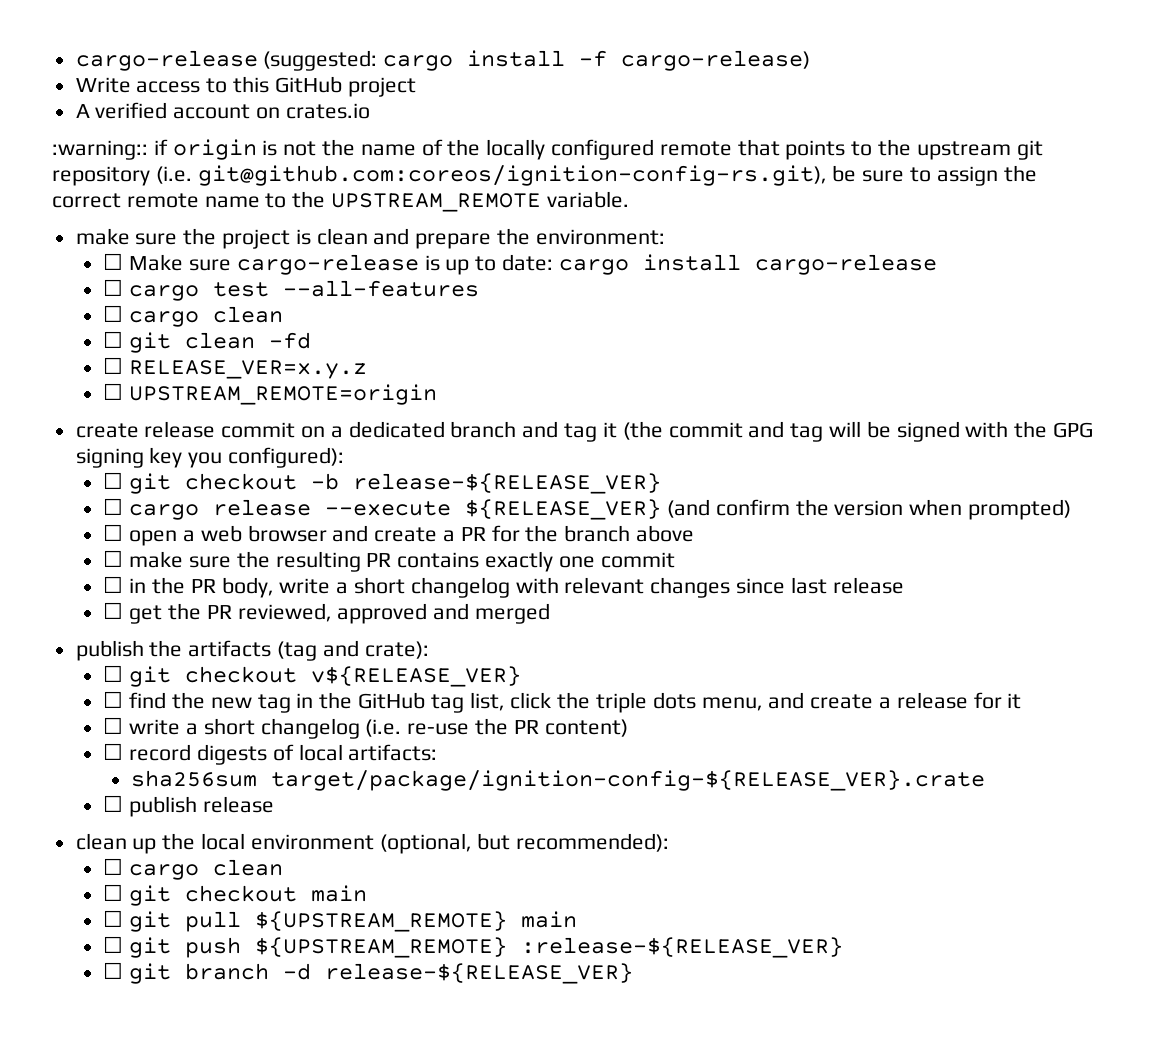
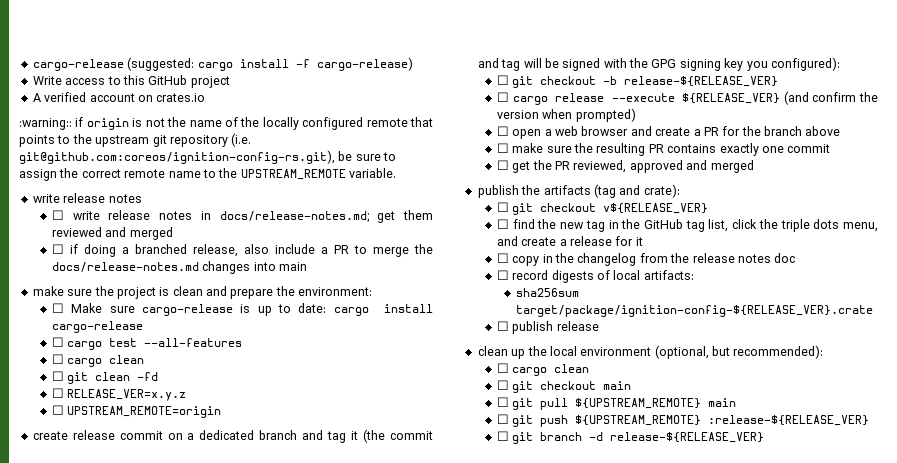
  :warning:: if origin is not the name of the locally configured remote that points to the upstream git repository (i.e. git@github.com:coreos/ignition-config-rs.git), be sure to assign the correct remote name to the UPSTREAM_REMOTE variable.
+ write release notes
+ ☐ write release notes in docs/release-notes.md; get them reviewed and merged
+ ☐ if doing a branched release, also include a PR to merge the docs/release-notes.md changes into main
- ☐ in the PR body, write a short changelog with relevant changes since last release
- ☐ write a short changelog (i.e. re-use the PR content)
+ ☐ copy in the changelog from the release notes doc

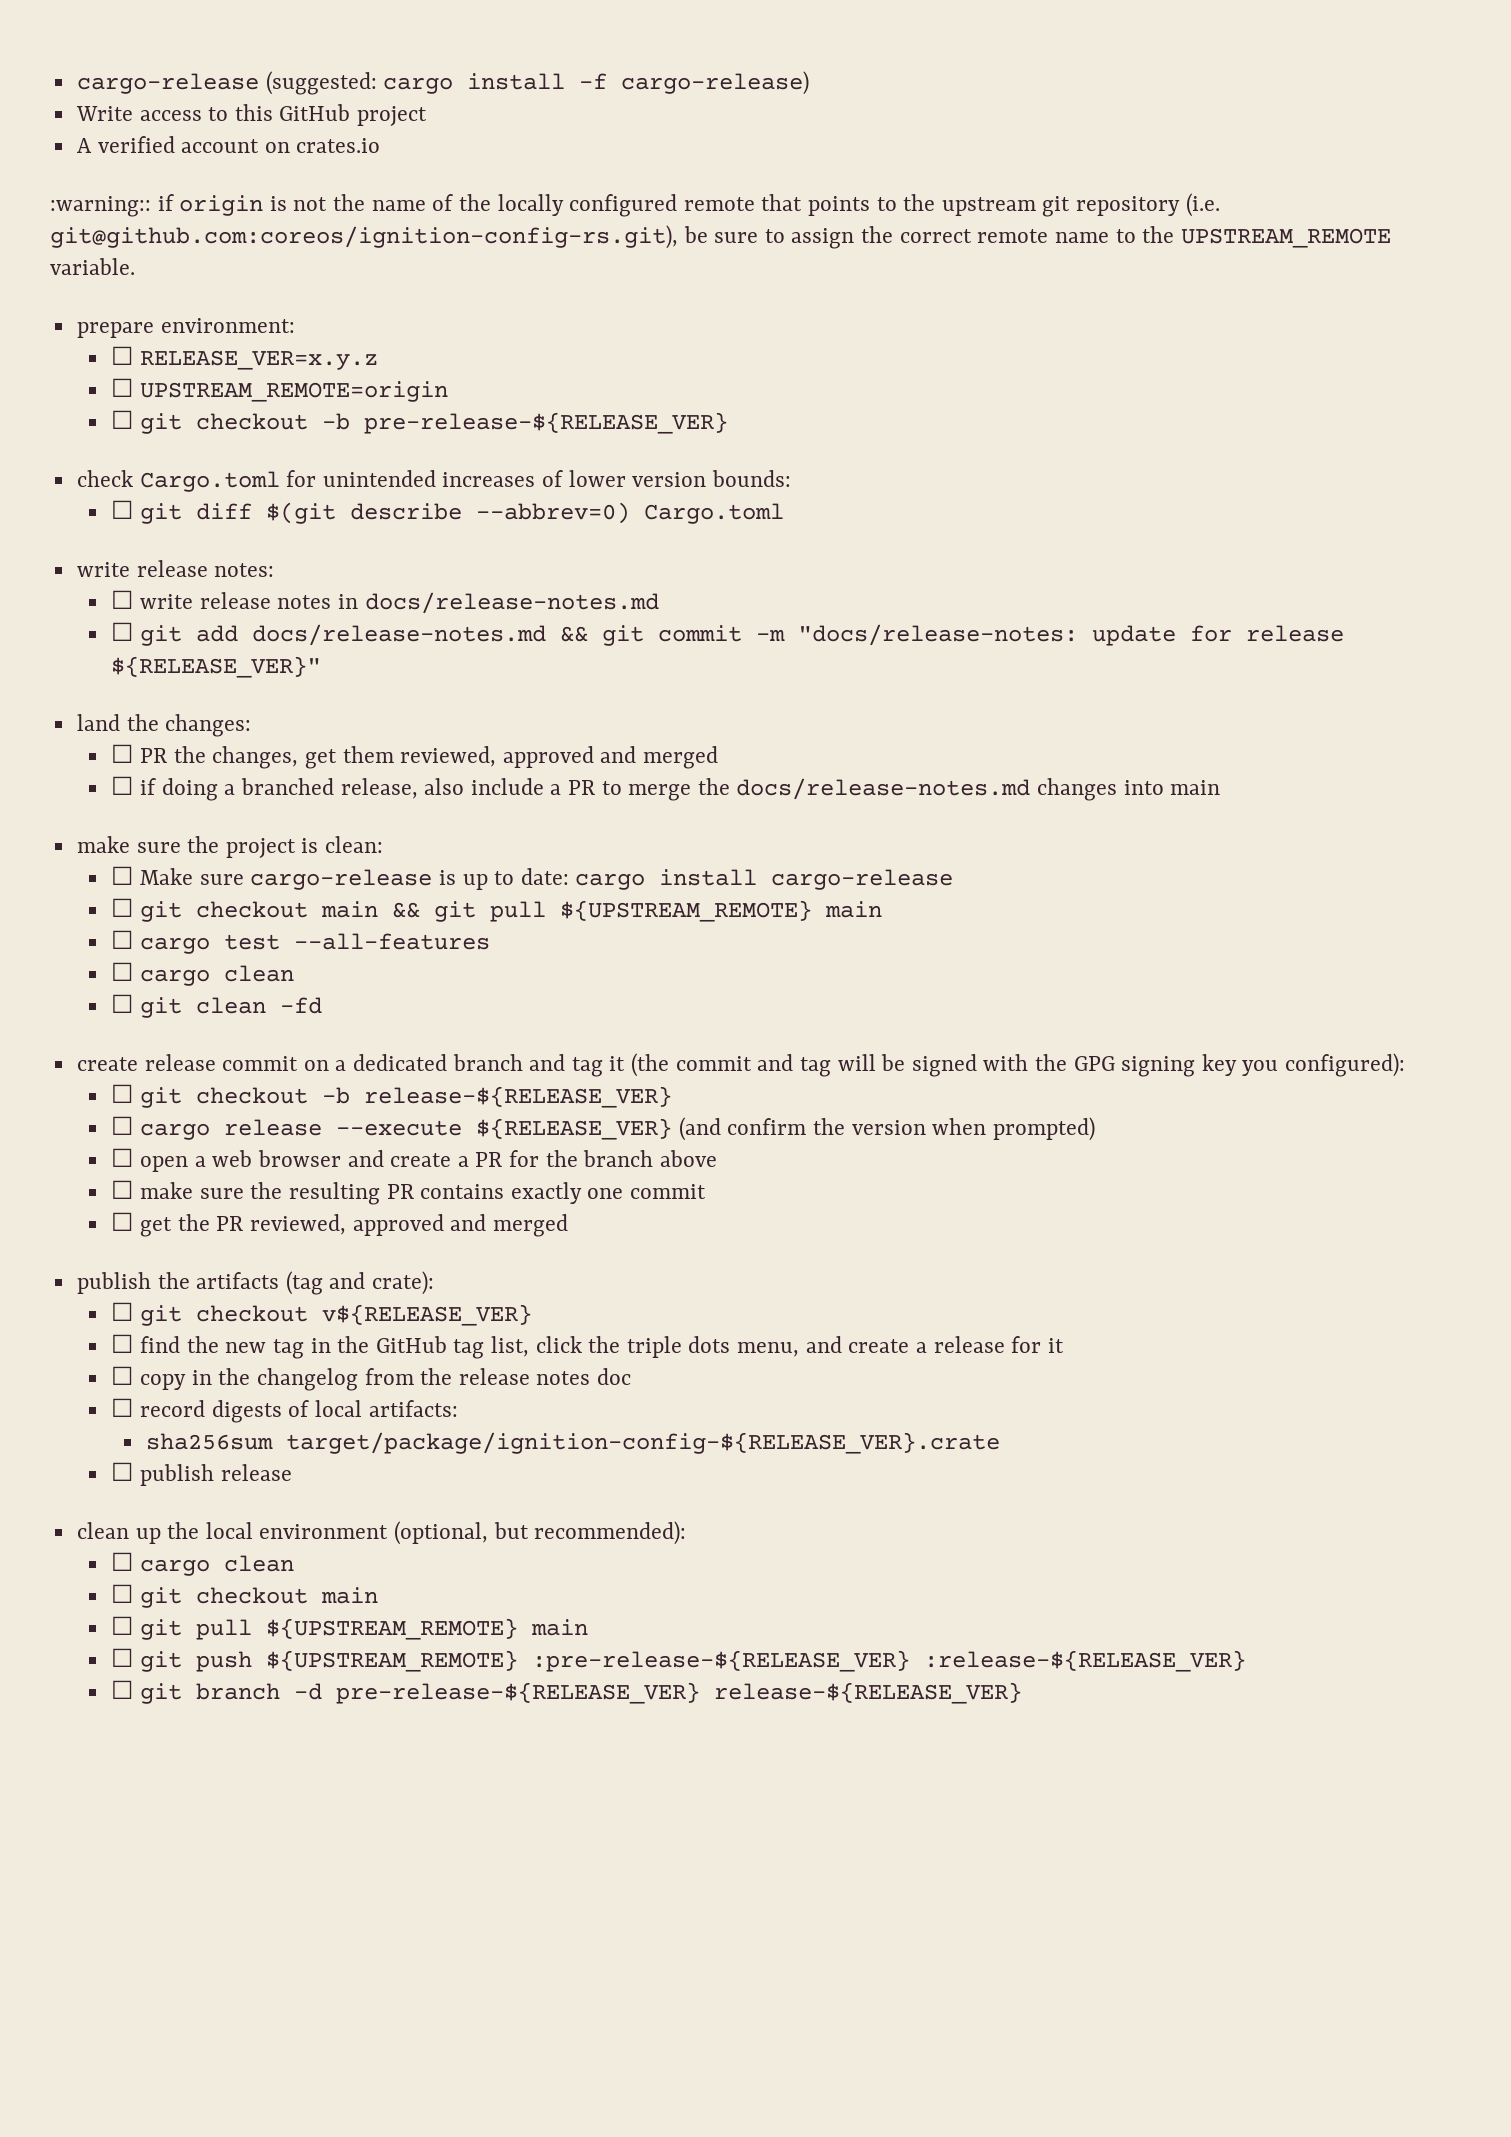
  :warning:: if origin is not the name of the locally configured remote that points to the upstream git repository (i.e. git@github.com:coreos/ignition-config-rs.git), be sure to assign the correct remote name to the UPSTREAM_REMOTE variable.
- write release notes
+ prepare environment:
+ ☐ RELEASE_VER=x.y.z
+ ☐ UPSTREAM_REMOTE=origin
+ ☐ git checkout -b pre-release-${RELEASE_VER}
+ check Cargo.toml for unintended increases of lower version bounds:
+ ☐ git diff $(git describe --abbrev=0) Cargo.toml
+ write release notes:
- ☐ write release notes in docs/release-notes.md; get them reviewed and merged
+ ☐ write release notes in docs/release-notes.md
+ ☐ git add docs/release-notes.md && git commit -m "docs/release-notes: update for release ${RELEASE_VER}"
+ land the changes:
+ ☐ PR the changes, get them reviewed, approved and merged
- make sure the project is clean and prepare the environment:
+ make sure the project is clean:
+ ☐ git checkout main && git pull ${UPSTREAM_REMOTE} main
- ☐ RELEASE_VER=x.y.z
- ☐ UPSTREAM_REMOTE=origin
- ☐ git push ${UPSTREAM_REMOTE} :release-${RELEASE_VER}
+ ☐ git push ${UPSTREAM_REMOTE} :pre-release-${RELEASE_VER} :release-${RELEASE_VER}
- ☐ git branch -d release-${RELEASE_VER}
+ ☐ git branch -d pre-release-${RELEASE_VER} release-${RELEASE_VER}

